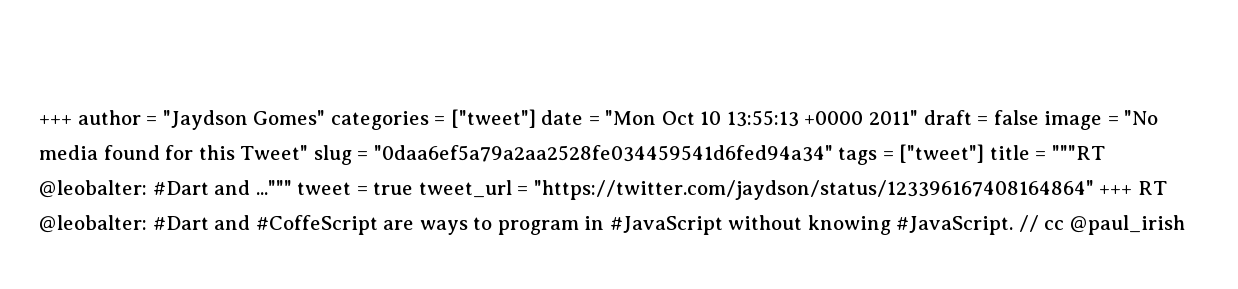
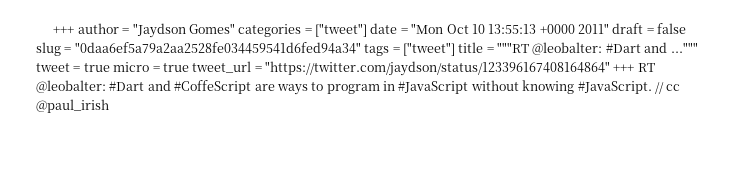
- +++ author = "Jaydson Gomes" categories = ["tweet"] date = "Mon Oct 10 13:55:13 +0000 2011" draft = false image = "No media found for this Tweet" slug = "0daa6ef5a79a2aa2528fe034459541d6fed94a34" tags = ["tweet"] title = """RT @leobalter: #Dart and ...""" tweet = true tweet_url = "https://twitter.com/jaydson/status/123396167408164864" +++ RT @leobalter: #Dart and #CoffeScript are ways to program in #JavaScript without knowing #JavaScript.
+ +++ author = "Jaydson Gomes" categories = ["tweet"] date = "Mon Oct 10 13:55:13 +0000 2011" draft = false slug = "0daa6ef5a79a2aa2528fe034459541d6fed94a34" tags = ["tweet"] title = """RT @leobalter: #Dart and ...""" tweet = true micro = true tweet_url = "https://twitter.com/jaydson/status/123396167408164864" +++ RT @leobalter: #Dart and #CoffeScript are ways to program in #JavaScript without knowing #JavaScript.

